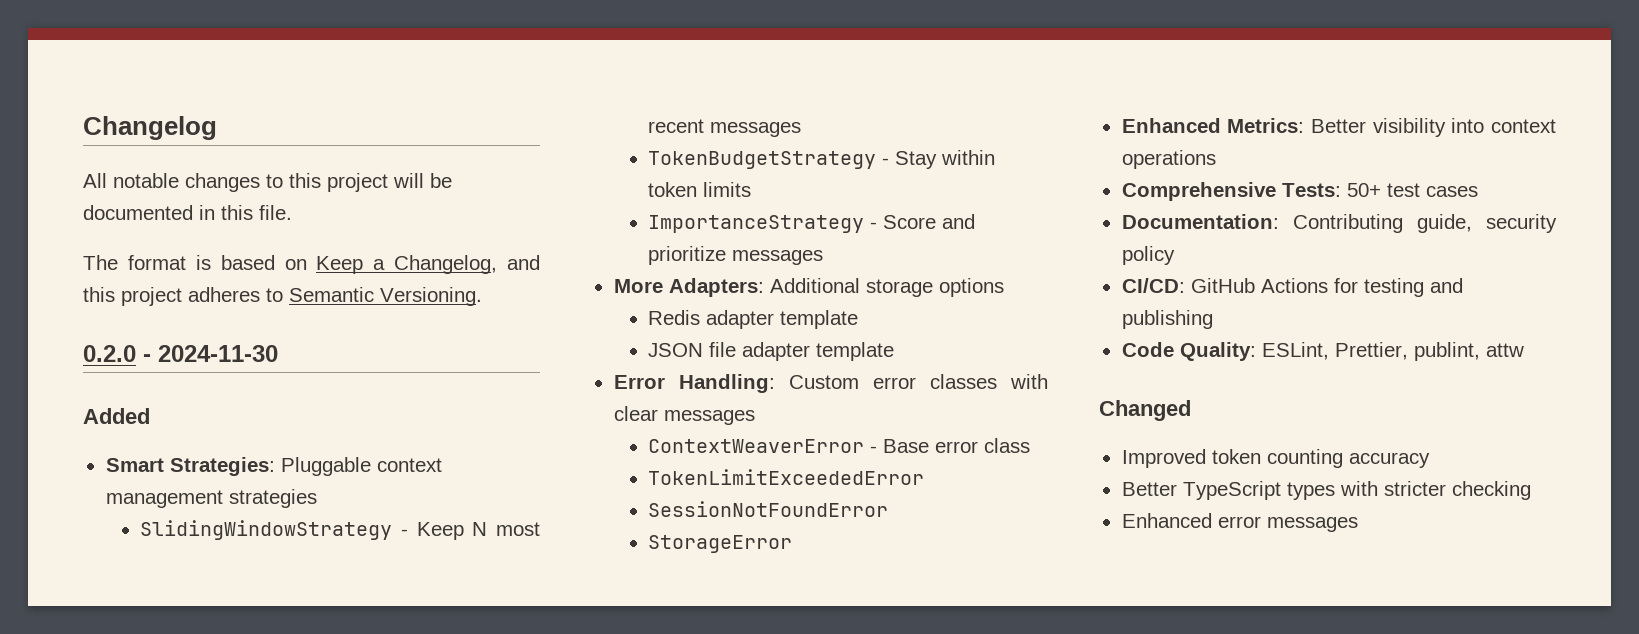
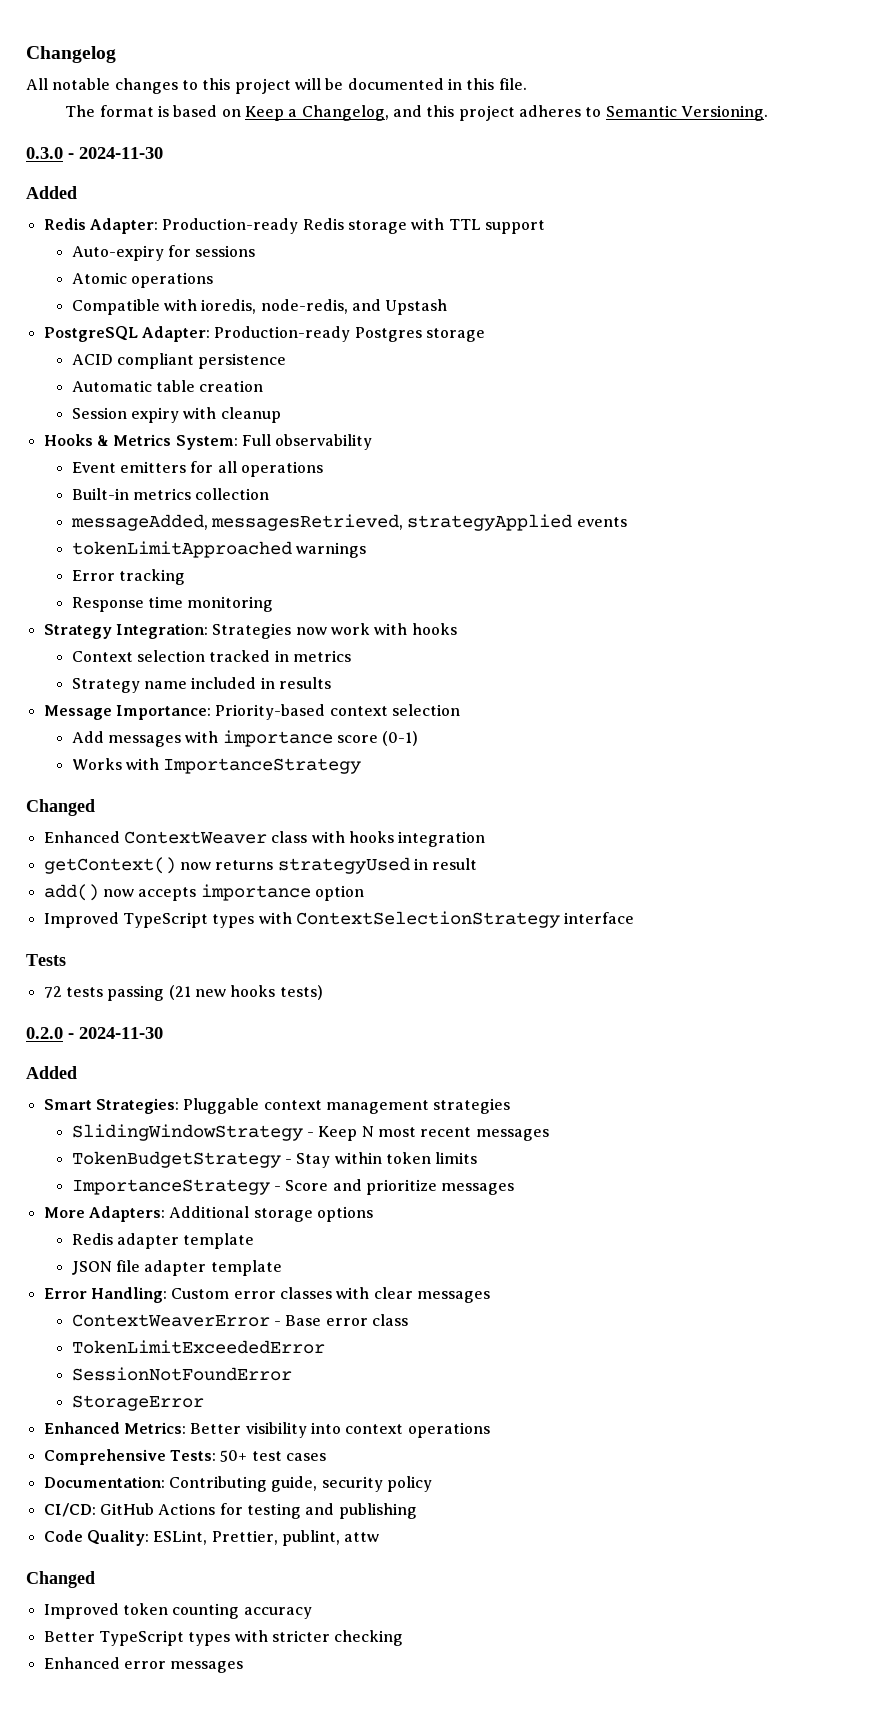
+ 0.3.0 - 2024-11-30
+ Added
+ Redis Adapter: Production-ready Redis storage with TTL support
+ Auto-expiry for sessions
+ Atomic operations
+ Compatible with ioredis, node-redis, and Upstash
+ PostgreSQL Adapter: Production-ready Postgres storage
+ ACID compliant persistence
+ Automatic table creation
+ Session expiry with cleanup
+ Hooks & Metrics System: Full observability
+ Event emitters for all operations
+ Built-in metrics collection
+ messageAdded, messagesRetrieved, strategyApplied events
+ tokenLimitApproached warnings
+ Error tracking
+ Response time monitoring
+ Strategy Integration: Strategies now work with hooks
+ Context selection tracked in metrics
+ Strategy name included in results
+ Message Importance: Priority-based context selection
+ Add messages with importance score (0-1)
+ Works with ImportanceStrategy
+ Changed
+ Enhanced ContextWeaver class with hooks integration
+ getContext() now returns strategyUsed in result
+ add() now accepts importance option
+ Improved TypeScript types with ContextSelectionStrategy interface
+ Tests
+ 72 tests passing (21 new hooks tests)

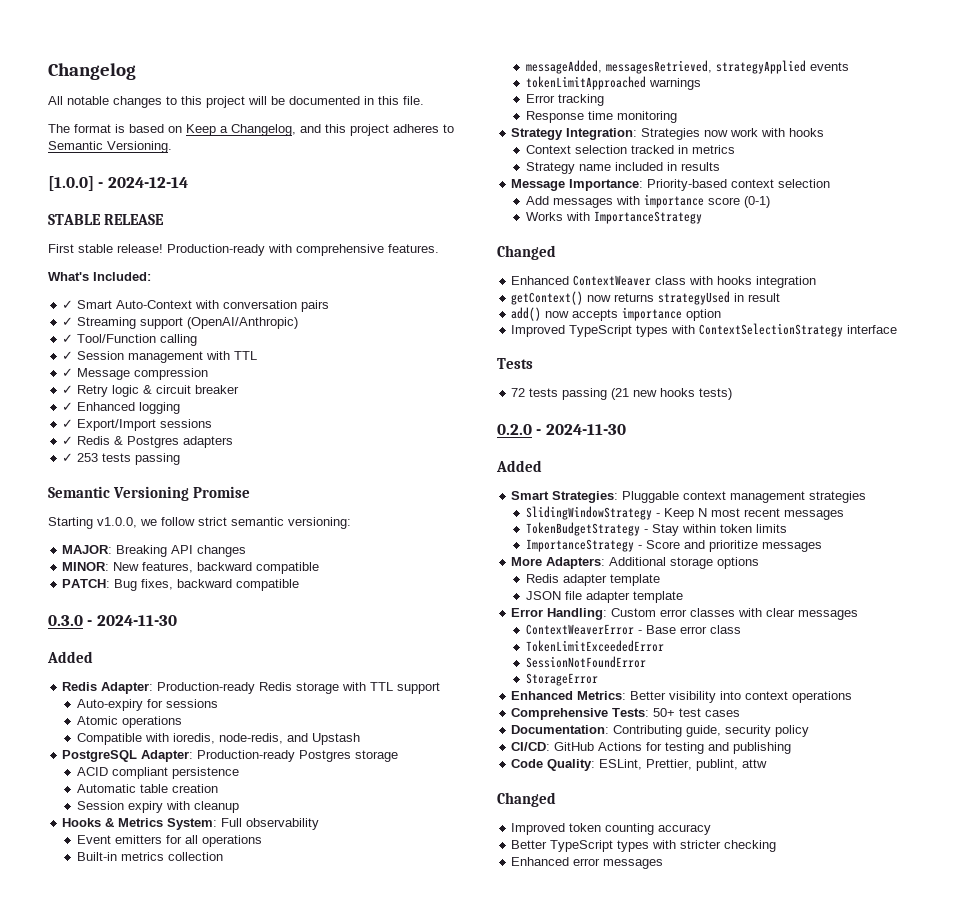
+ [1.0.0] - 2024-12-14
+ STABLE RELEASE
+ First stable release! Production-ready with comprehensive features.
+ What's Included:
+ ✓ Smart Auto-Context with conversation pairs
+ ✓ Streaming support (OpenAI/Anthropic)
+ ✓ Tool/Function calling
+ ✓ Session management with TTL
+ ✓ Message compression
+ ✓ Retry logic & circuit breaker
+ ✓ Enhanced logging
+ ✓ Export/Import sessions
+ ✓ Redis & Postgres adapters
+ ✓ 253 tests passing
+ Semantic Versioning Promise
+ Starting v1.0.0, we follow strict semantic versioning:
+ MAJOR: Breaking API changes
+ MINOR: New features, backward compatible
+ PATCH: Bug fixes, backward compatible

